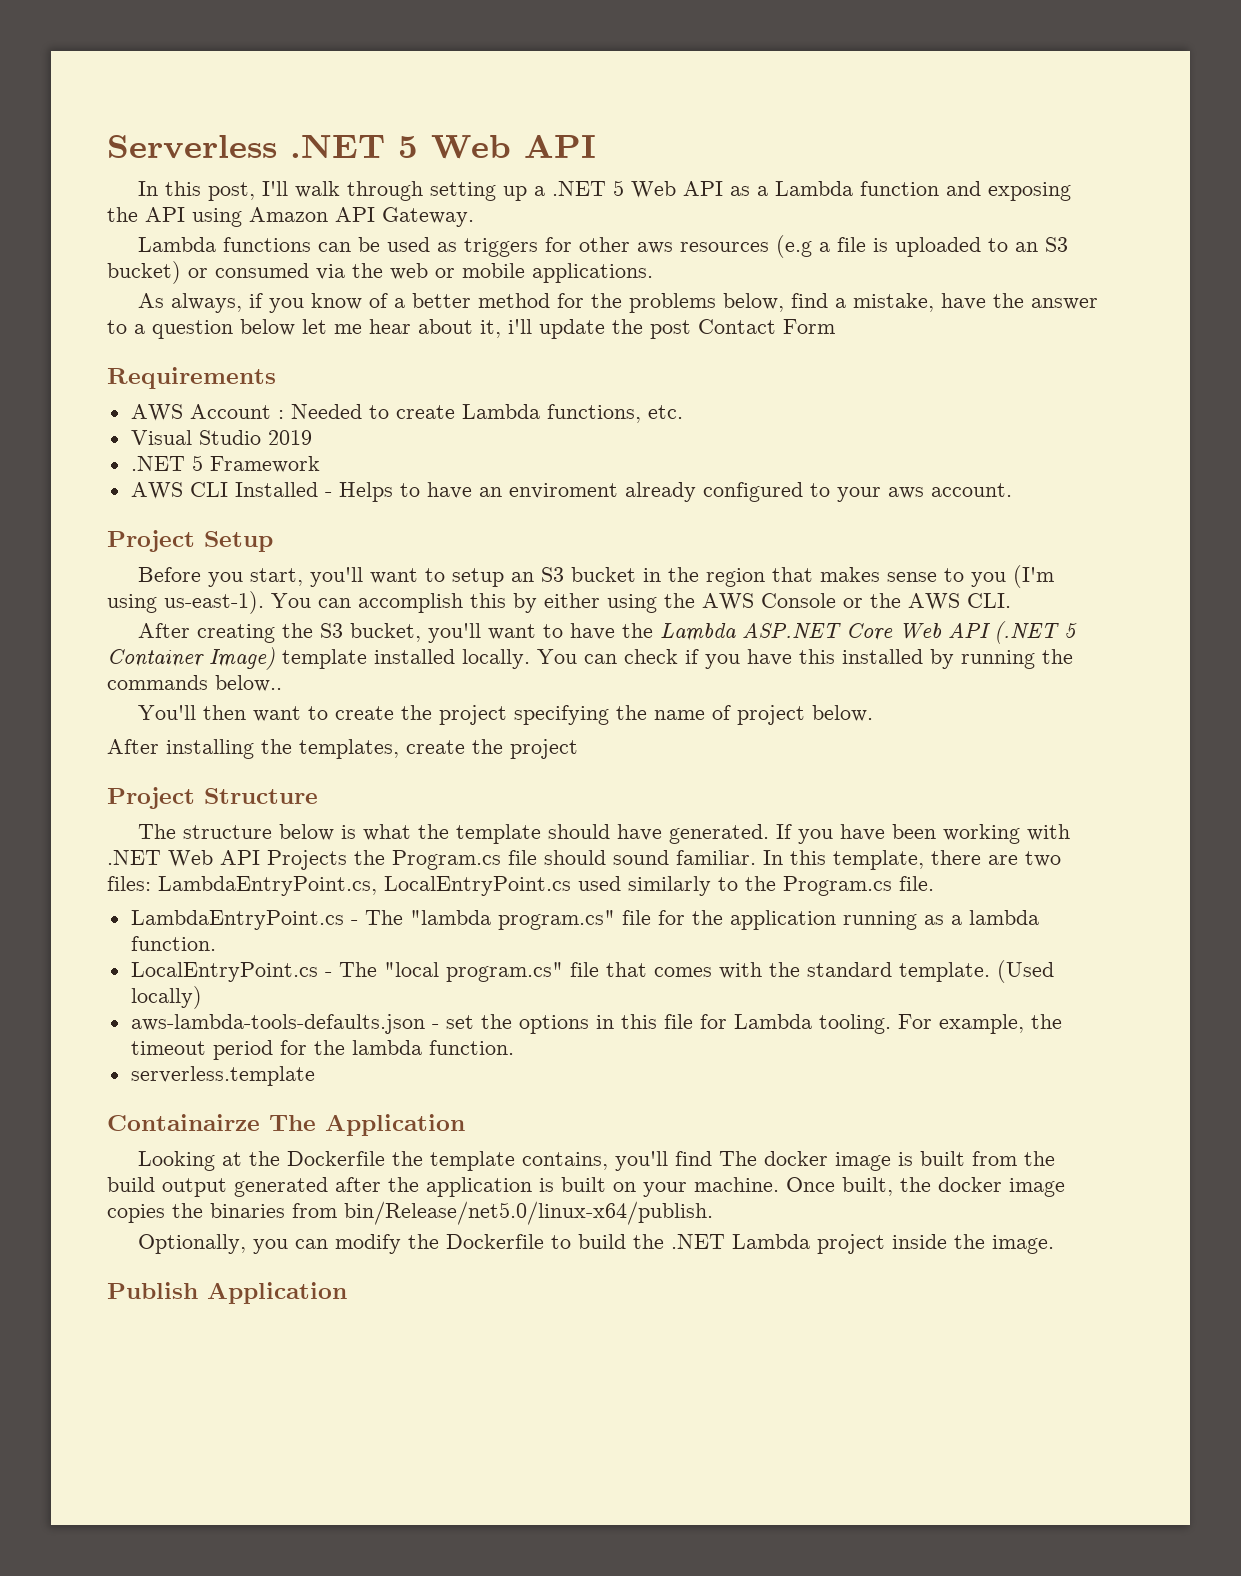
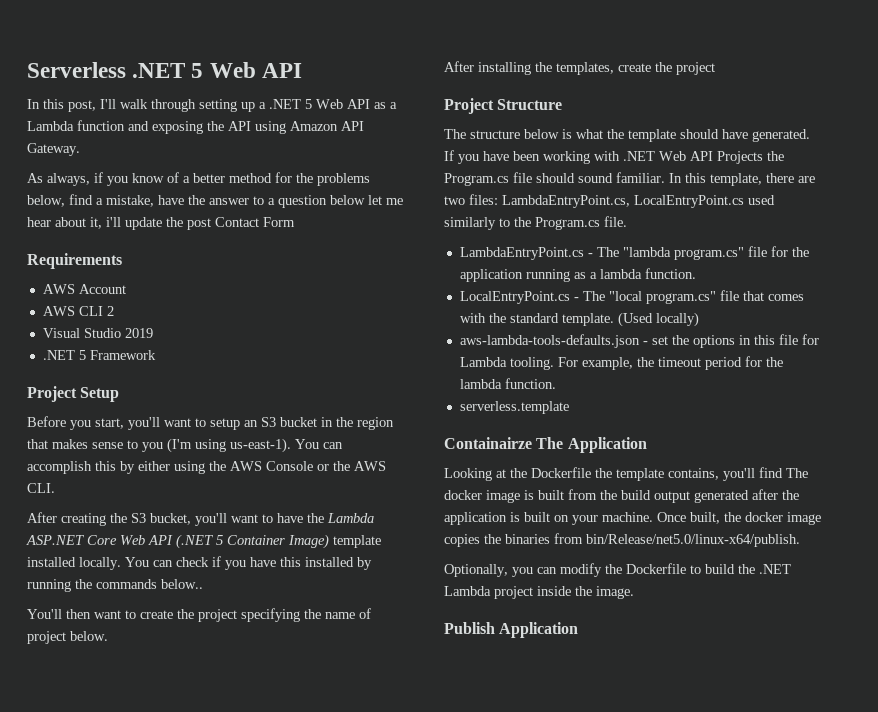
- Lambda functions can be used as triggers for other aws resources (e.g a file is uploaded to an S3 bucket) or consumed via the web or mobile applications.
- AWS Account : Needed to create Lambda functions, etc.
+ AWS Account
+ AWS CLI 2
- AWS CLI Installed - Helps to have an enviroment already configured to your aws account.

